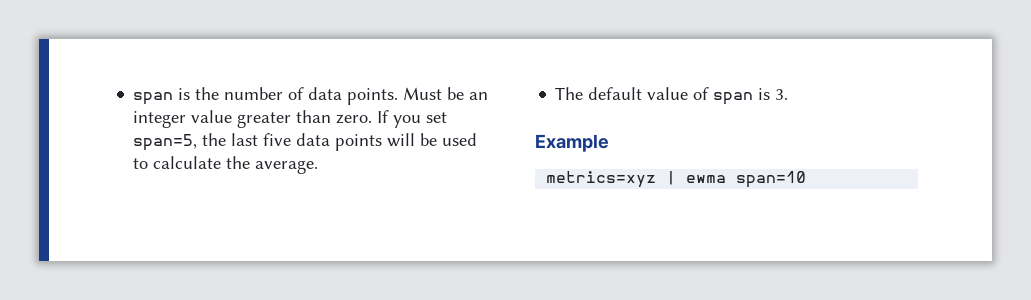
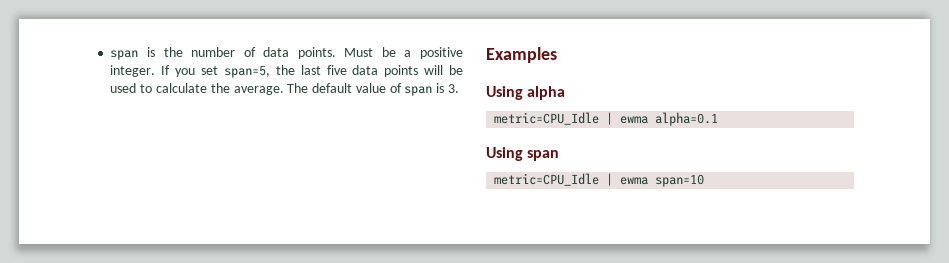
- Must be an integer value greater than zero.
+ Must be a positive integer.
- If you set span=5, the last five data points will be used to calculate the average.
- The default value of span is 3.
+ If you set span=5, the last five data points will be used to calculate the average. The default value of span is 3.
- Example
- metrics=xyz | ewma span=10
+ Examples
+ Using alpha
+ metric=CPU_Idle | ewma alpha=0.1
+ Using span
+ metric=CPU_Idle | ewma span=10

